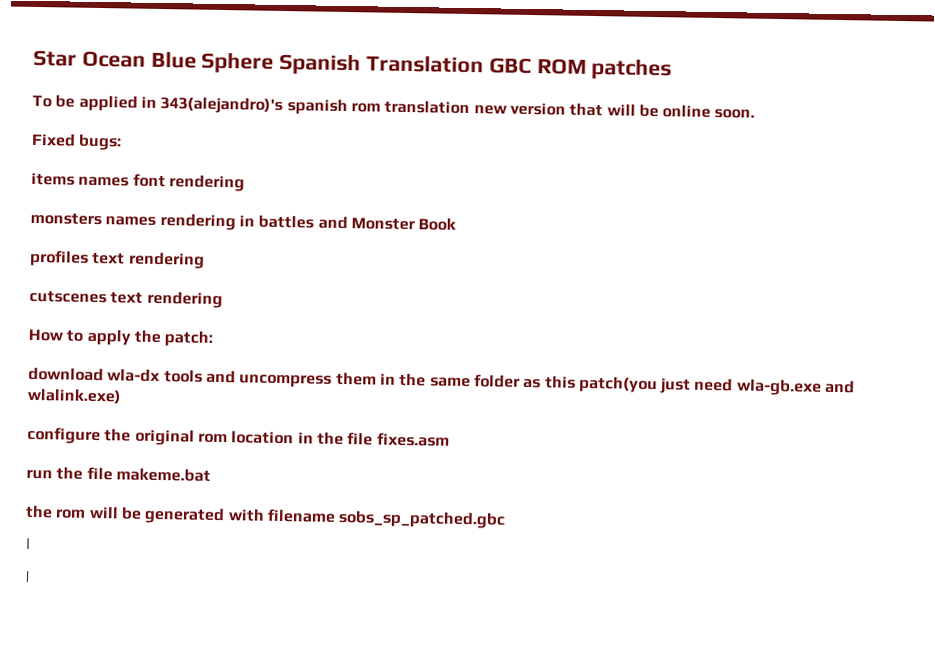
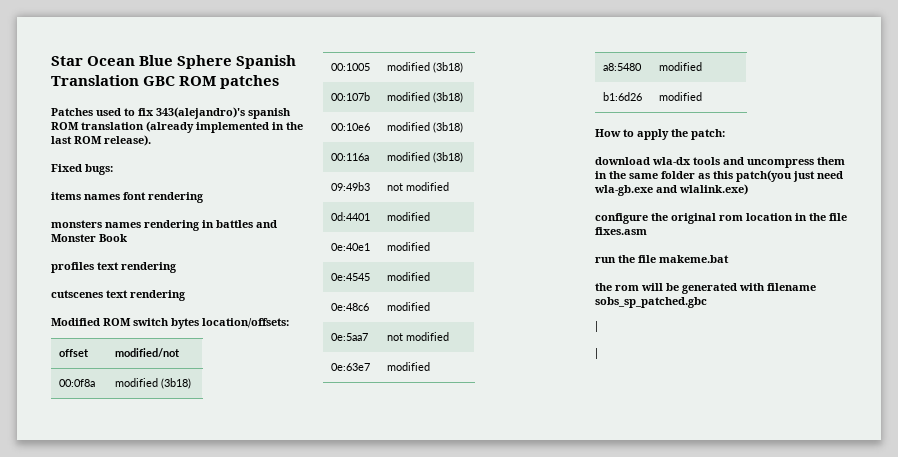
- To be applied in 343(alejandro)'s spanish rom translation new version that will be online soon.
+ Patches used to fix 343(alejandro)'s spanish ROM translation (already implemented in the last ROM release).
+ Modified ROM switch bytes location/offsets:
+ offset | modified/not
+ 00:0f8a | modified (3b18)
+ 00:1005 | modified (3b18)
+ 00:107b | modified (3b18)
+ 00:10e6 | modified (3b18)
+ 00:116a | modified (3b18)
+ 09:49b3 | not modified
+ 0d:4401 | modified
+ 0e:40e1 | modified
+ 0e:4545 | modified
+ 0e:48c6 | modified
+ 0e:5aa7 | not modified
+ 0e:63e7 | modified
+ a8:5480 | modified
+ b1:6d26 | modified

